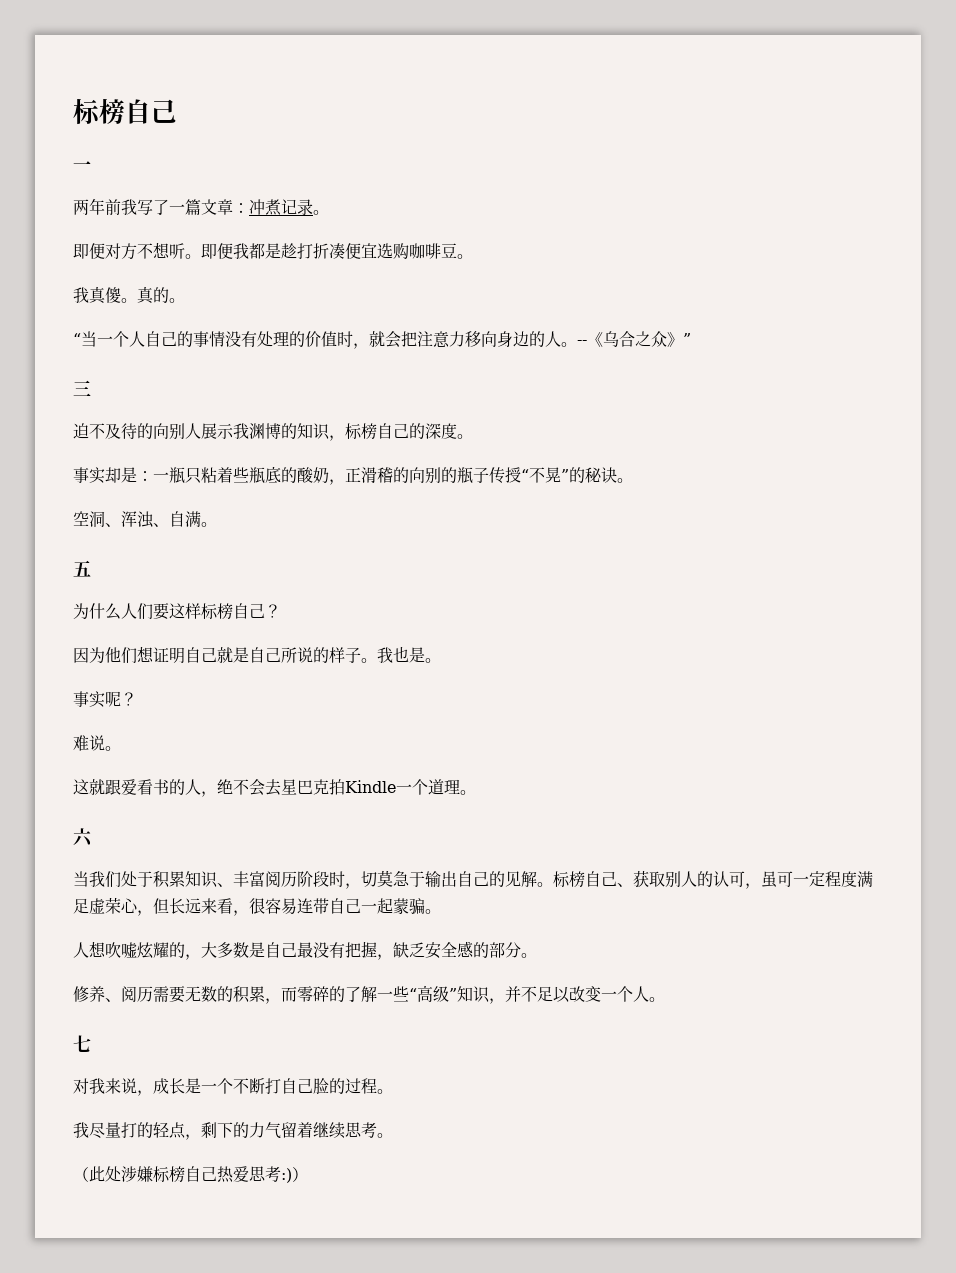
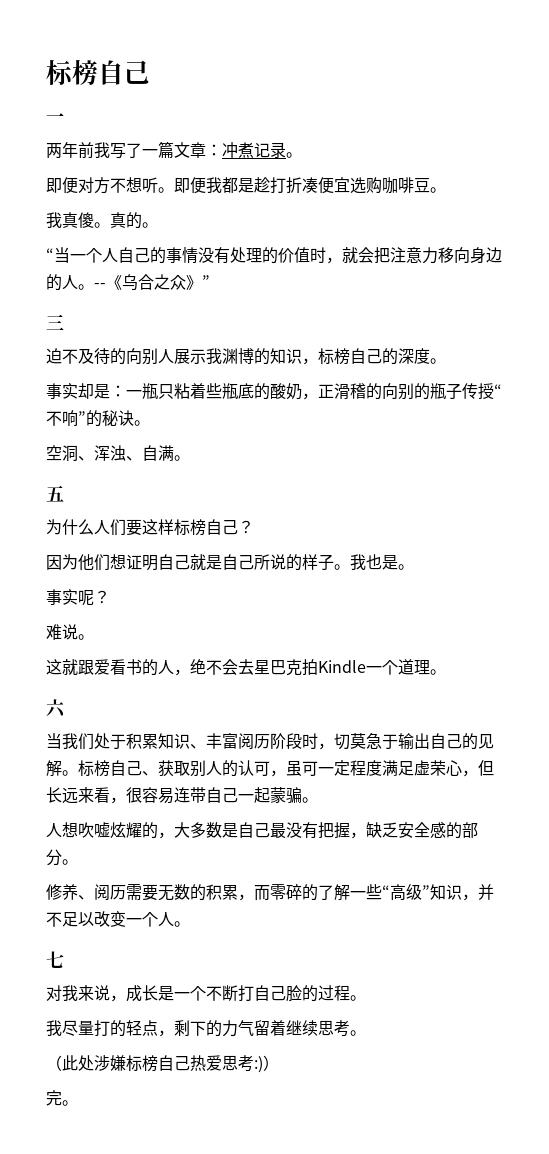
- 事实却是：一瓶只粘着些瓶底的酸奶，正滑稽的向别的瓶子传授“不晃”的秘诀。
+ 事实却是：一瓶只粘着些瓶底的酸奶，正滑稽的向别的瓶子传授“不响”的秘诀。
+ 完。

